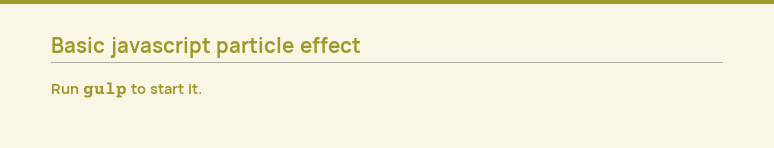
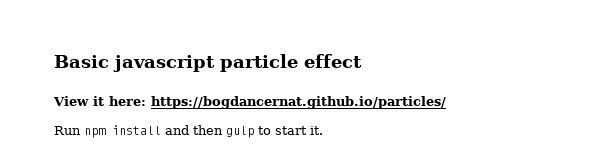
- Run gulp to start it.
+ View it here: https://bogdancernat.github.io/particles/
+ Run npm install and then gulp to start it.

